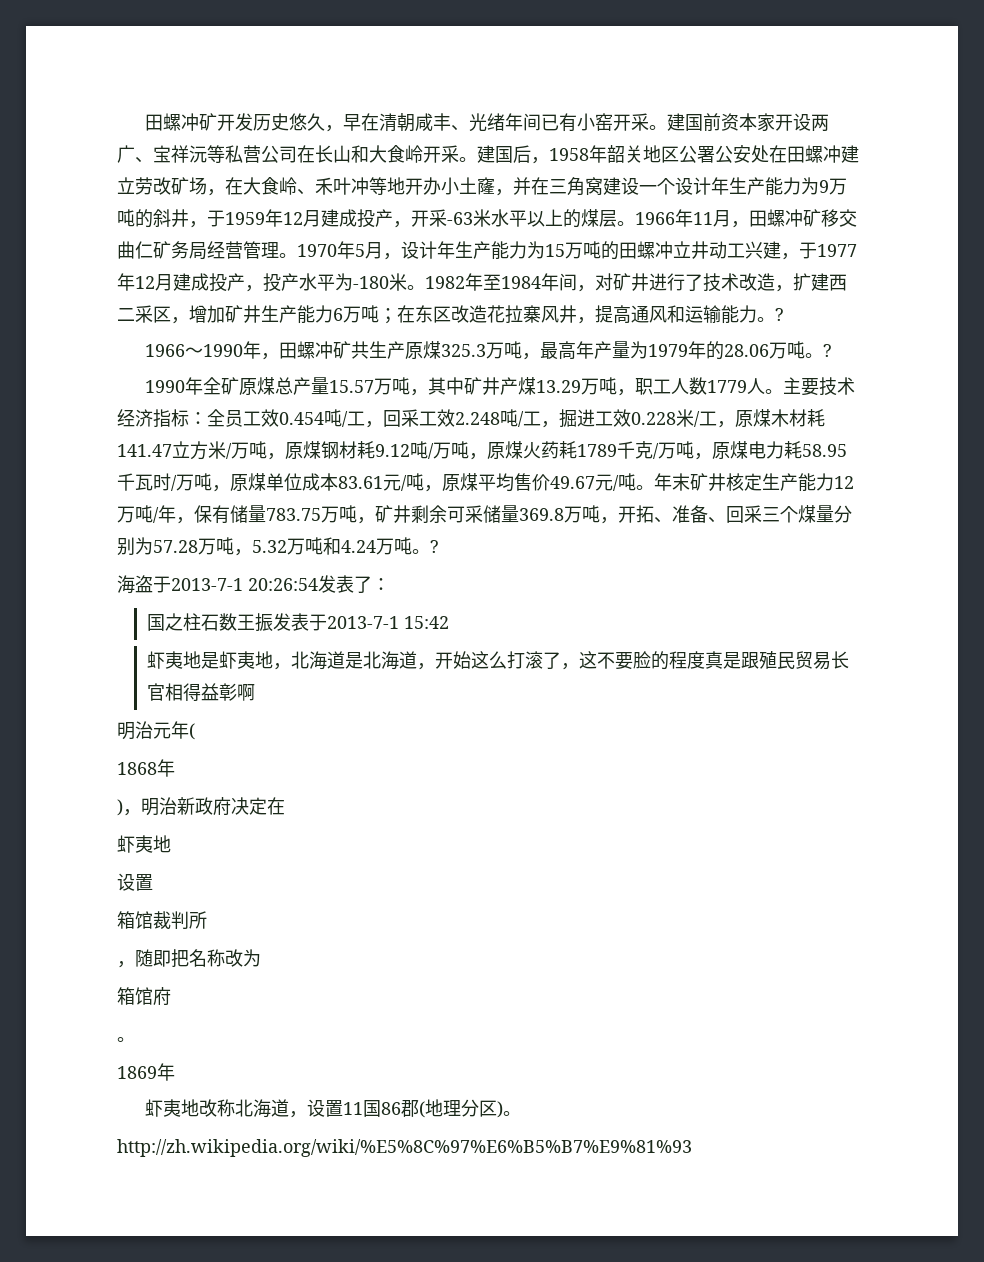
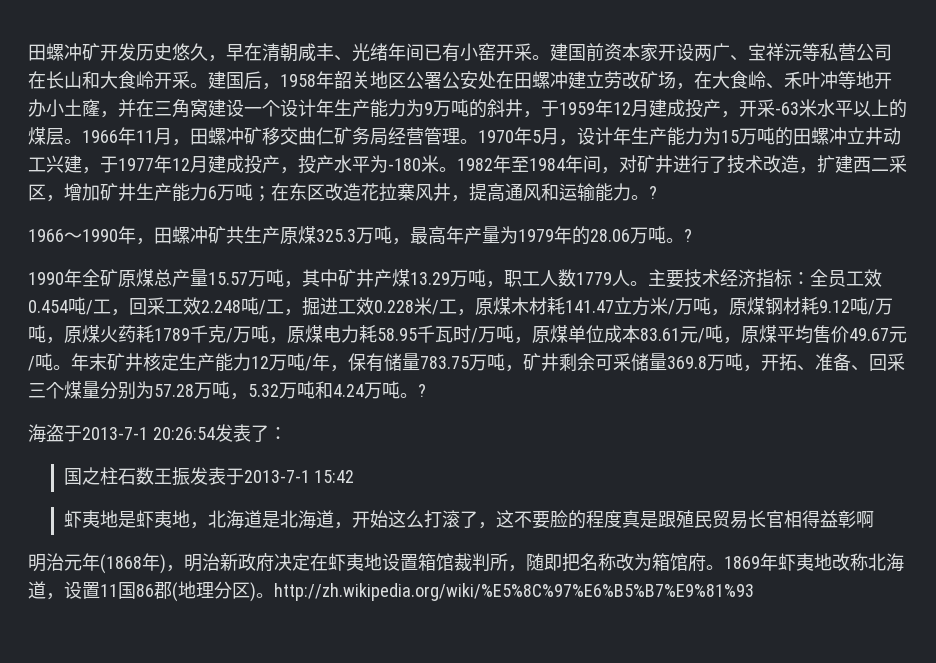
- 明治元年(
- 1868年
- )，明治新政府决定在
- 虾夷地
- 设置
- 箱馆裁判所
- ，随即把名称改为
- 箱馆府
- 。
- 1869年
- 虾夷地改称北海道，设置11国86郡(地理分区)。
- http://zh.wikipedia.org/wiki/%E5%8C%97%E6%B5%B7%E9%81%93
+ 明治元年(1868年)，明治新政府决定在虾夷地设置箱馆裁判所，随即把名称改为箱馆府。1869年虾夷地改称北海道，设置11国86郡(地理分区)。http://zh.wikipedia.org/wiki/%E5%8C%97%E6%B5%B7%E9%81%93

